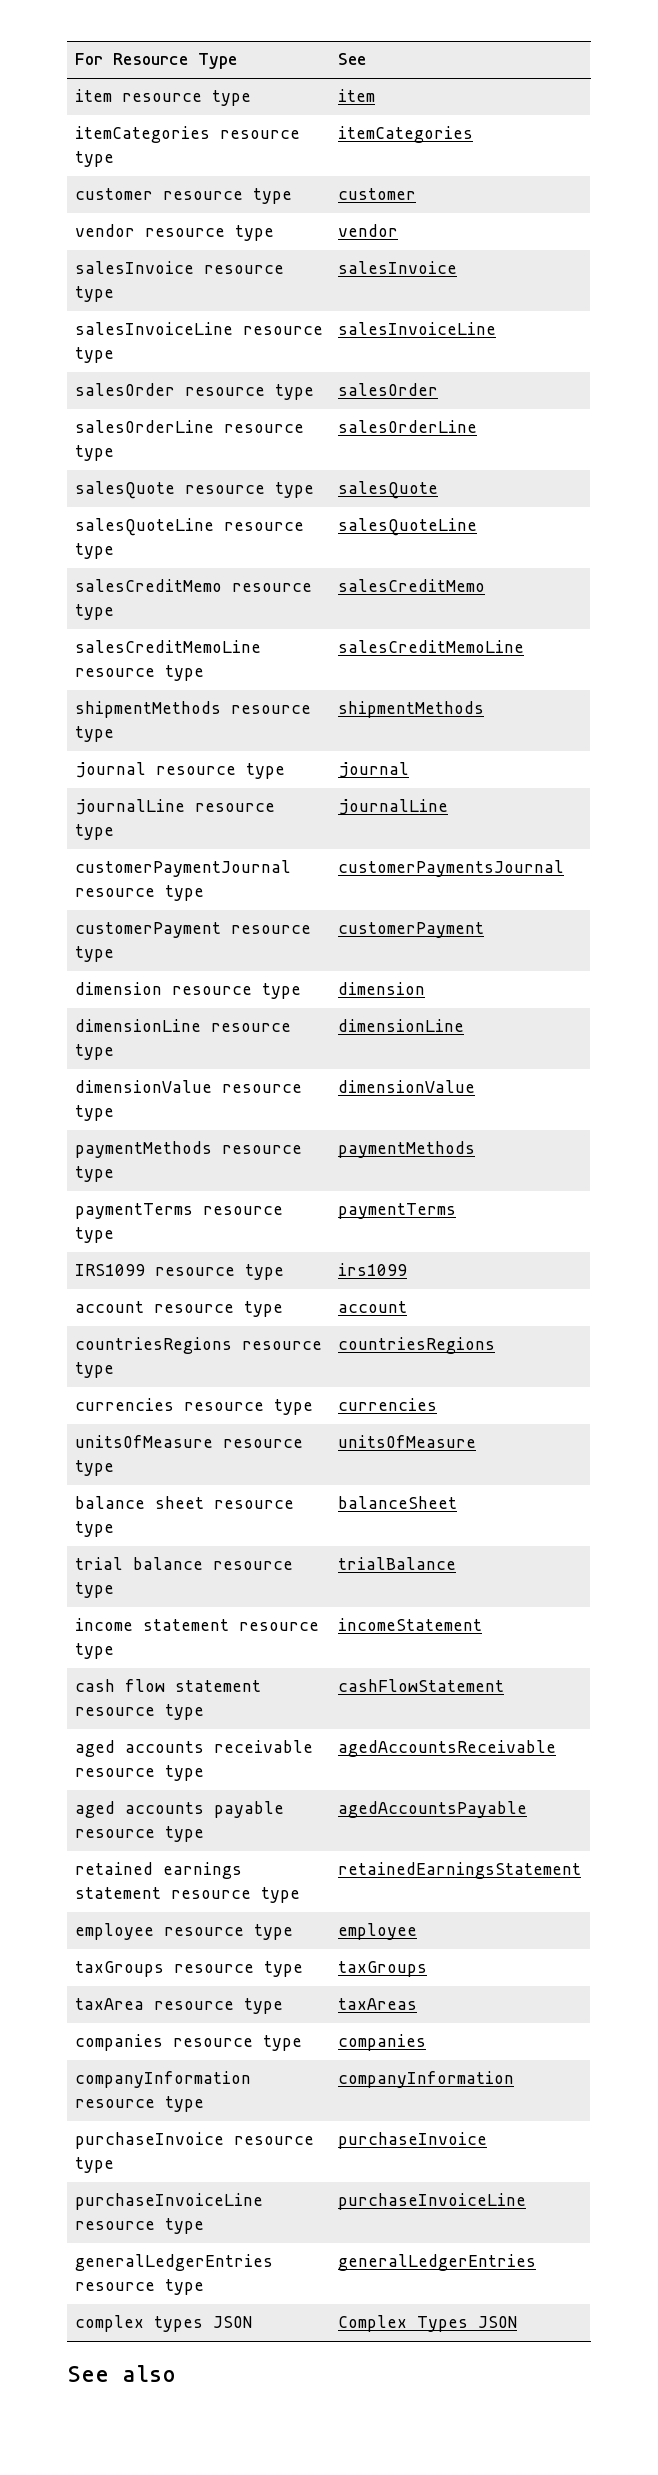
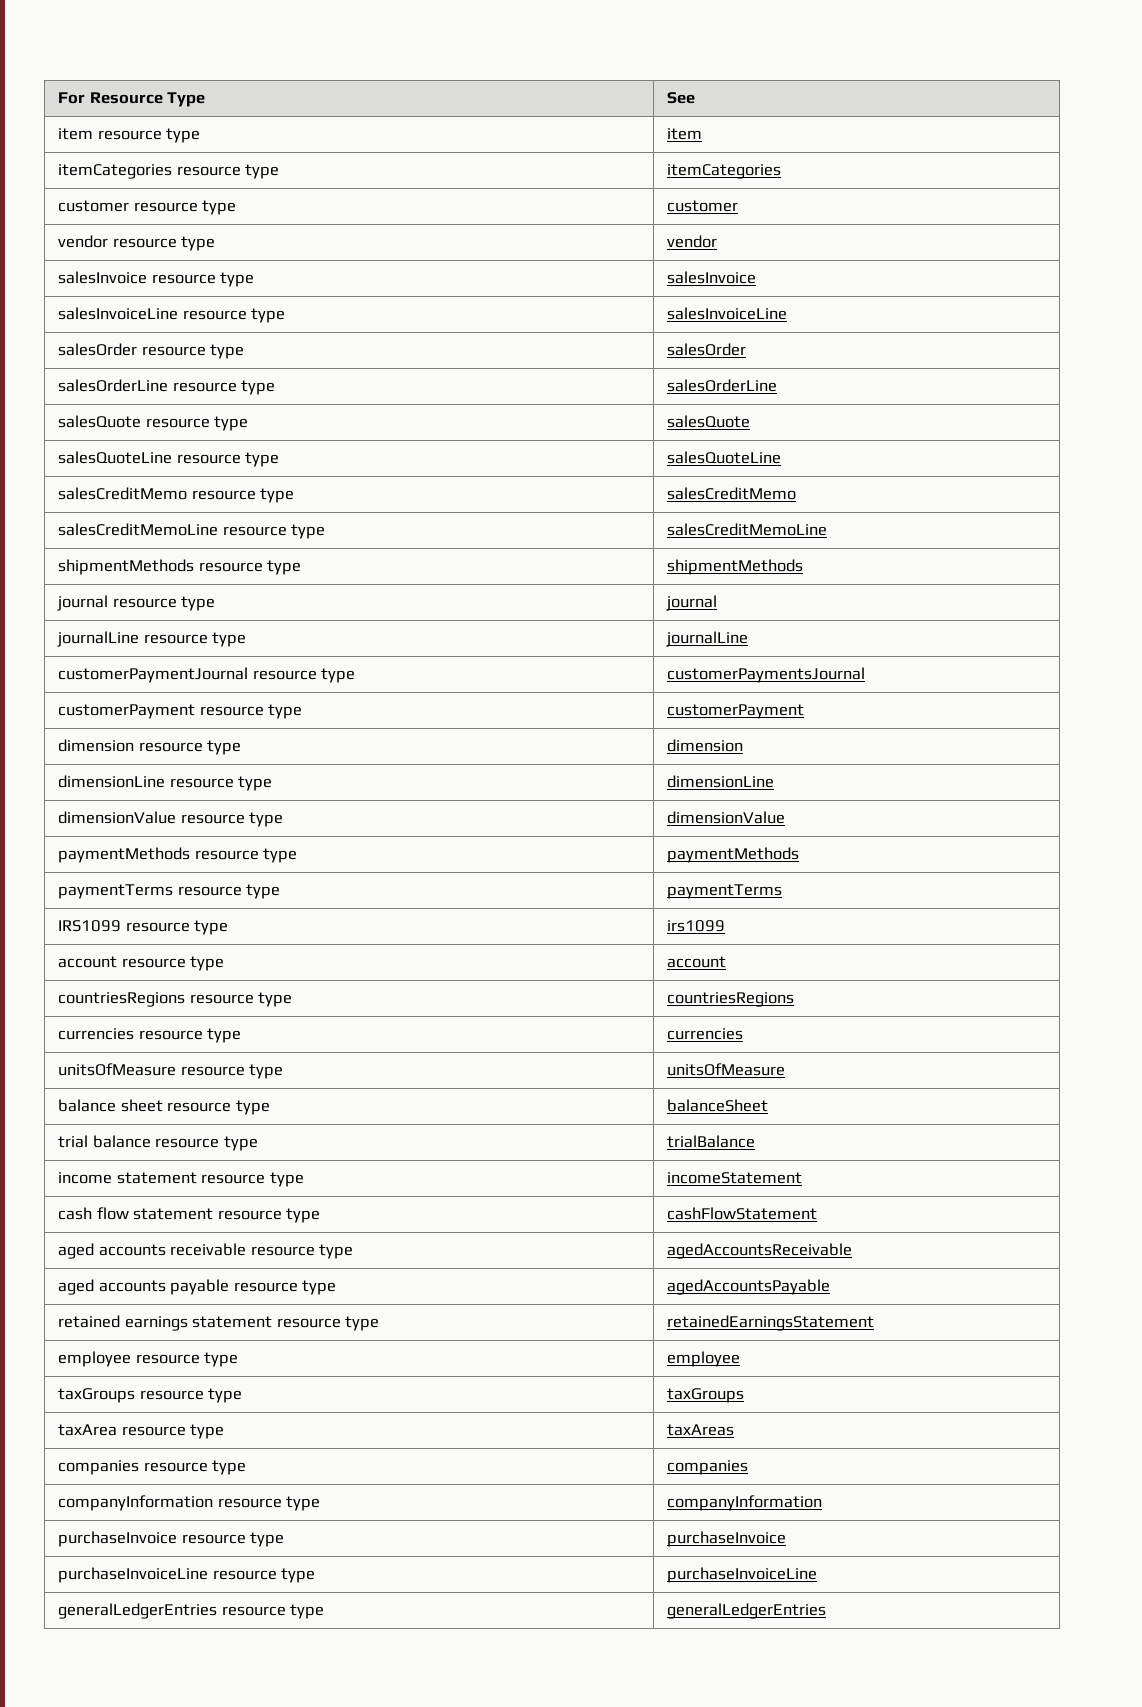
- complex types JSON | Complex Types JSON
- See also

